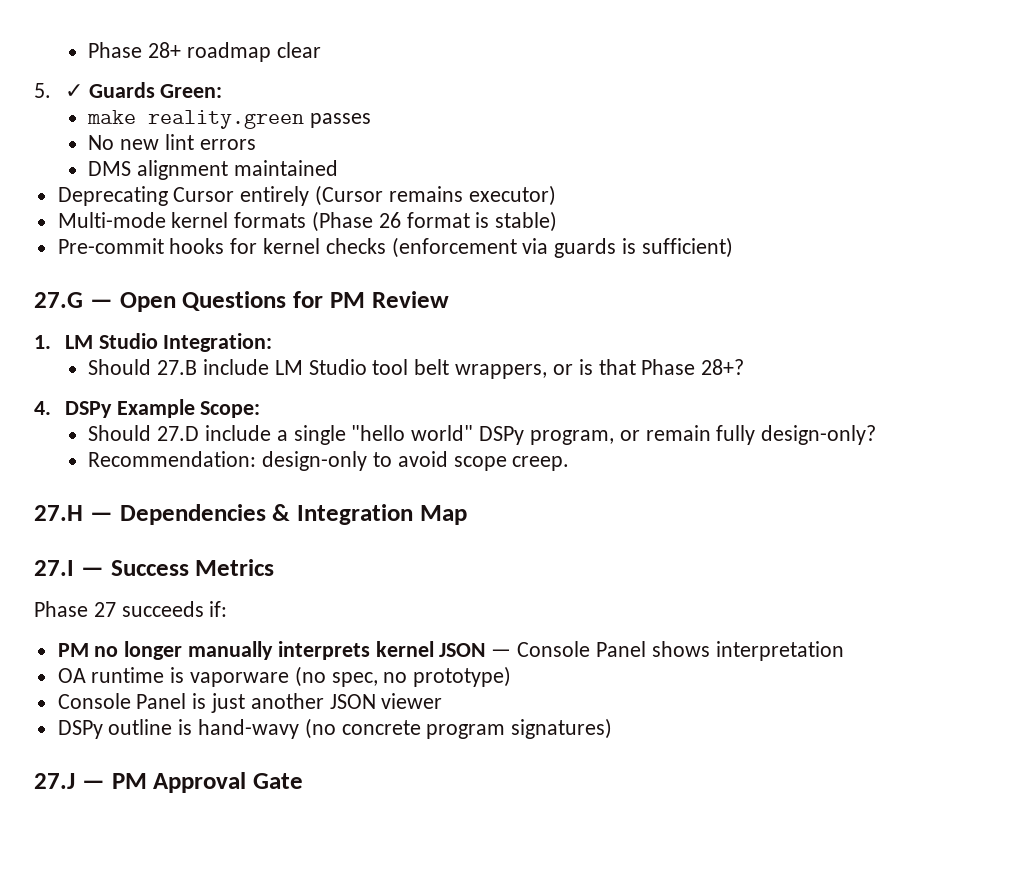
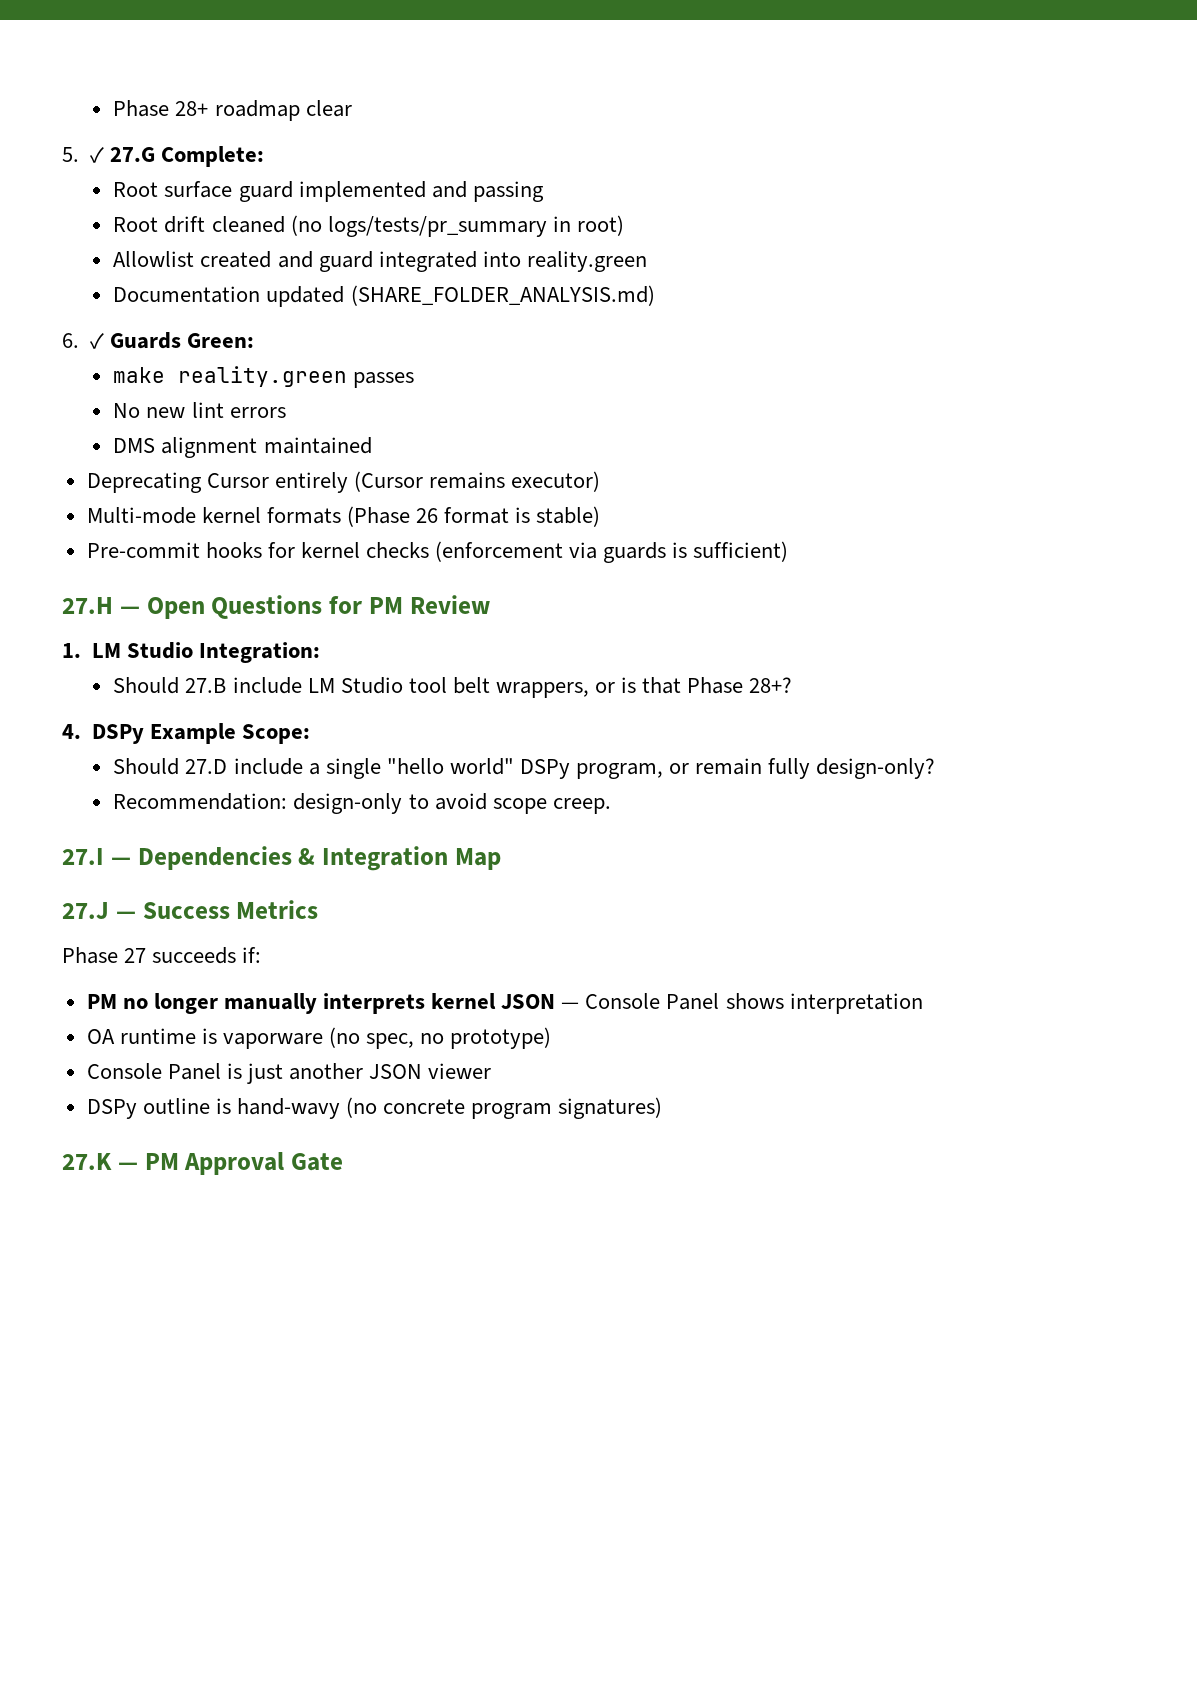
- 5. ✓ Guards Green:
+ 5. ✓ 27.G Complete:
+ Root surface guard implemented and passing
+ Root drift cleaned (no logs/tests/pr_summary in root)
+ Allowlist created and guard integrated into reality.green
+ Documentation updated (SHARE_FOLDER_ANALYSIS.md)
+ 6. ✓ Guards Green:
- 27.G — Open Questions for PM Review
+ 27.H — Open Questions for PM Review
- 27.H — Dependencies & Integration Map
+ 27.I — Dependencies & Integration Map
- 27.I — Success Metrics
+ 27.J — Success Metrics
- 27.J — PM Approval Gate
+ 27.K — PM Approval Gate

